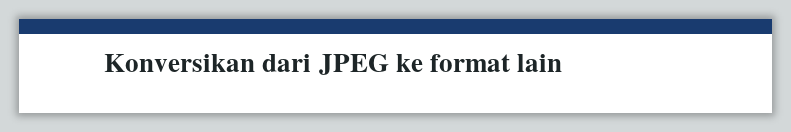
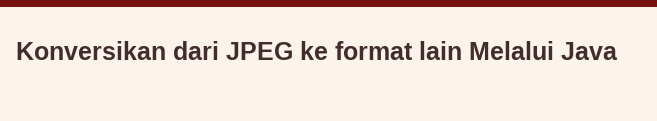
- Konversikan dari JPEG ke format lain
+ Konversikan dari JPEG ke format lain Melalui Java

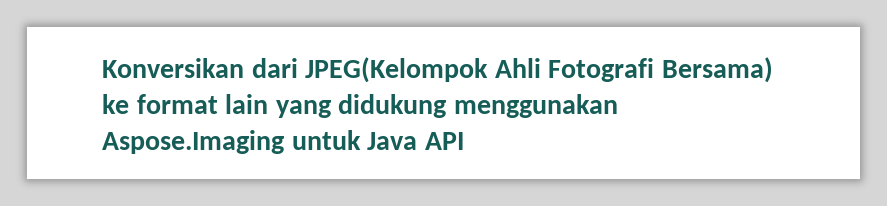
- Konversikan dari JPEG ke format lain Melalui Java
+ Konversikan dari JPEG(Kelompok Ahli Fotografi Bersama) ke format lain yang didukung menggunakan Aspose.Imaging untuk Java API

